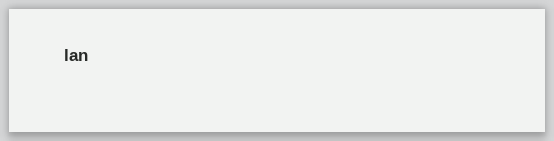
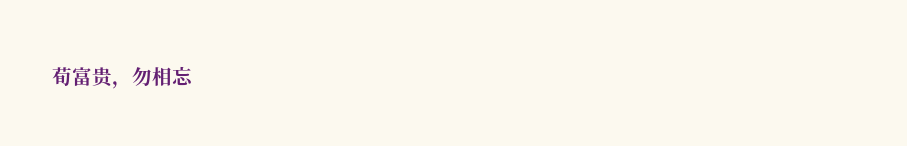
- lan
+ 荀富贵，勿相忘

